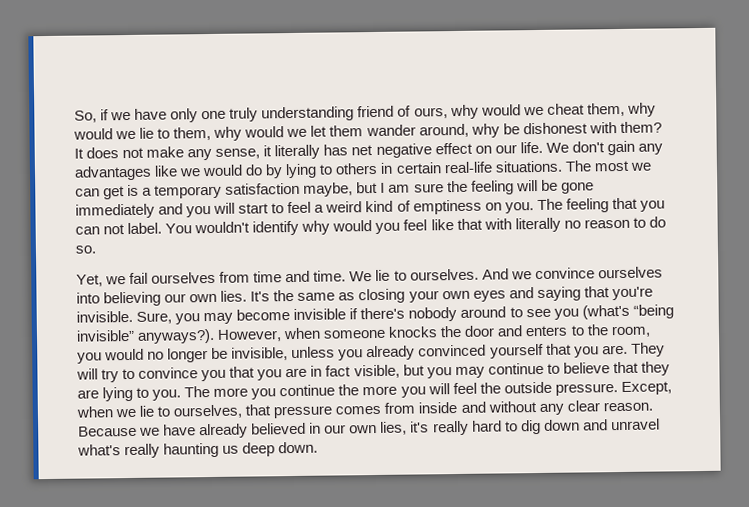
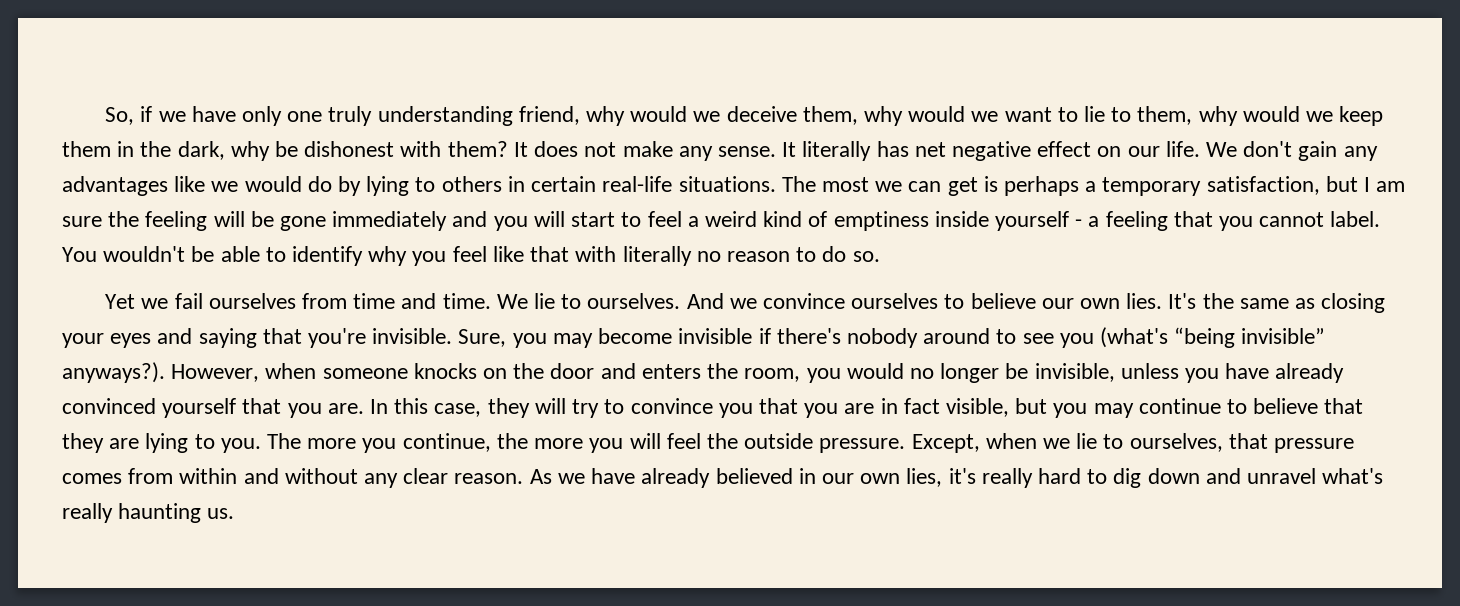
- So, if we have only one truly understanding friend of ours, why would we cheat them, why would we lie to them, why would we let them wander around, why be dishonest with them?
+ So, if we have only one truly understanding friend, why would we deceive them, why would we want to lie to them, why would we keep them in the dark, why be dishonest with them?
- It does not make any sense, it literally has net negative effect on our life.
+ It does not make any sense. It literally has net negative effect on our life.
- The most we can get is a temporary satisfaction maybe, but I am sure the feeling will be gone immediately and you will start to feel a weird kind of emptiness on you. The feeling that you can not label.
+ The most we can get is perhaps a temporary satisfaction, but I am sure the feeling will be gone immediately and you will start to feel a weird kind of emptiness inside yourself - a feeling that you cannot label.
- You wouldn't identify why would you feel like that with literally no reason to do so.
+ You wouldn't be able to identify why you feel like that with literally no reason to do so.
- Yet, we fail ourselves from time and time.
+ Yet we fail ourselves from time and time.
- And we convince ourselves into believing our own lies.
+ And we convince ourselves to believe our own lies.
- It's the same as closing your own eyes and saying that you're invisible.
+ It's the same as closing your eyes and saying that you're invisible.
- However, when someone knocks the door and enters to the room, you would no longer be invisible, unless you already convinced yourself that you are.
+ However, when someone knocks on the door and enters the room, you would no longer be invisible, unless you have already convinced yourself that you are.
- They will try to convince you that you are in fact visible, but you may continue to believe that they are lying to you.
+ In this case, they will try to convince you that you are in fact visible, but you may continue to believe that they are lying to you.
- The more you continue the more you will feel the outside pressure.
+ The more you continue, the more you will feel the outside pressure.
- Except, when we lie to ourselves, that pressure comes from inside and without any clear reason.
+ Except, when we lie to ourselves, that pressure comes from within and without any clear reason.
- Because we have already believed in our own lies, it's really hard to dig down and unravel what's really haunting us deep down.
+ As we have already believed in our own lies, it's really hard to dig down and unravel what's really haunting us.

